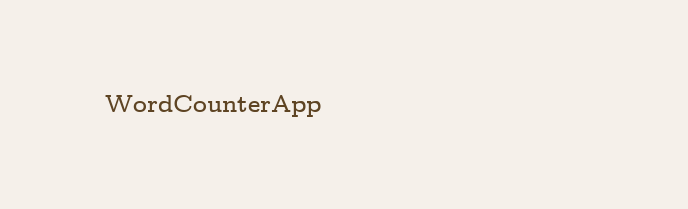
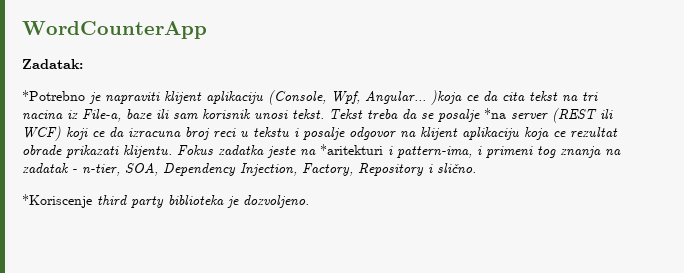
+ Zadatak:
+ *Potrebno je napraviti klijent aplikaciju (Console, Wpf, Angular... )koja ce da cita tekst na tri nacina iz File-a, baze ili sam korisnik unosi tekst. Tekst treba da se posalje *na server (REST ili WCF) koji ce da izracuna broj reci u tekstu i posalje odgovor na klijent aplikaciju koja ce rezultat obrade prikazati klijentu. Fokus zadatka jeste na *aritekturi i pattern-ima, i primeni tog znanja na zadatak - n-tier, SOA, Dependency Injection, Factory, Repository i slično.
+ *Koriscenje third party biblioteka je dozvoljeno.

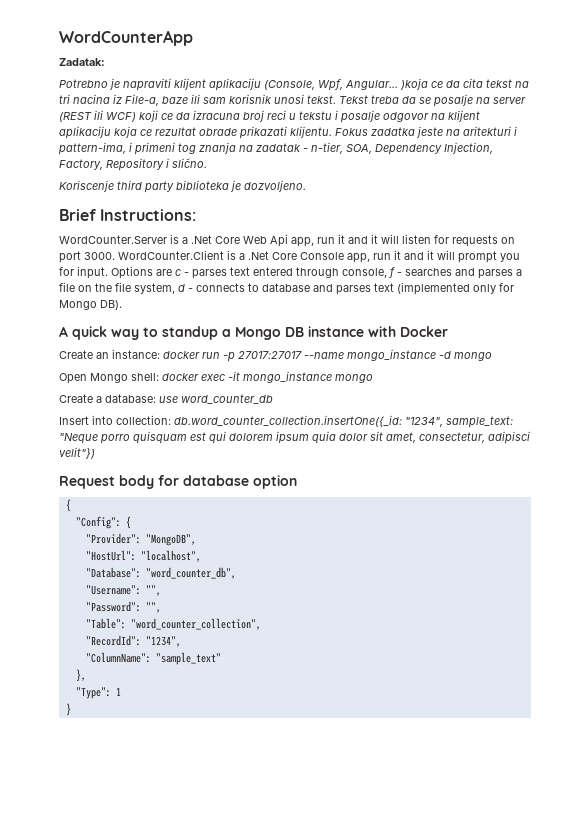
- *Potrebno je napraviti klijent aplikaciju (Console, Wpf, Angular... )koja ce da cita tekst na tri nacina iz File-a, baze ili sam korisnik unosi tekst.
+ Potrebno je napraviti klijent aplikaciju (Console, Wpf, Angular... )koja ce da cita tekst na tri nacina iz File-a, baze ili sam korisnik unosi tekst.
- Tekst treba da se posalje *na server (REST ili WCF) koji ce da izracuna broj reci u tekstu i posalje odgovor na klijent aplikaciju koja ce rezultat obrade prikazati klijentu.
+ Tekst treba da se posalje na server (REST ili WCF) koji ce da izracuna broj reci u tekstu i posalje odgovor na klijent aplikaciju koja ce rezultat obrade prikazati klijentu.
- Fokus zadatka jeste na *aritekturi i pattern-ima, i primeni tog znanja na zadatak - n-tier, SOA, Dependency Injection, Factory, Repository i slično.
+ Fokus zadatka jeste na aritekturi i pattern-ima, i primeni tog znanja na zadatak - n-tier, SOA, Dependency Injection, Factory, Repository i slično.
- *Koriscenje third party biblioteka je dozvoljeno.
+ Koriscenje third party biblioteka je dozvoljeno.
+ Brief Instructions:
+ WordCounter.Server is a .Net Core Web Api app, run it and it will listen for requests on port 3000. WordCounter.Client is a .Net Core Console app, run it and it will prompt you for input. Options are c - parses text entered through console, f - searches and parses a file on the file system, d - connects to database and parses text (implemented only for Mongo DB).
+ A quick way to standup a Mongo DB instance with Docker
+ Create an instance: docker run -p 27017:27017 --name mongo_instance -d mongo
+ Open Mongo shell: docker exec -it mongo_instance mongo
+ Create a database: use word_counter_db
+ Insert into collection: db.word_counter_collection.insertOne({_id: "1234", sample_text: "Neque porro quisquam est qui dolorem ipsum quia dolor sit amet, consectetur, adipisci velit"})
+ Request body for database option
+ {
+ "Config": {
+ "Provider": "MongoDB",
+ "HostUrl": "localhost",
+ "Database": "word_counter_db",
+ "Username": "",
+ "Password": "",
+ "Table": "word_counter_collection",
+ "RecordId": "1234",
+ "ColumnName": "sample_text"
+ },
+ "Type": 1
+ }

